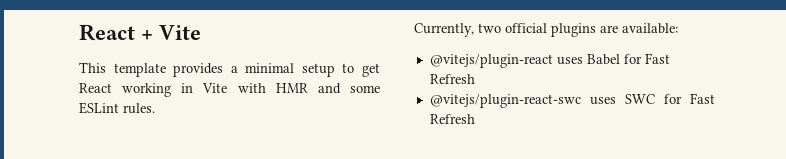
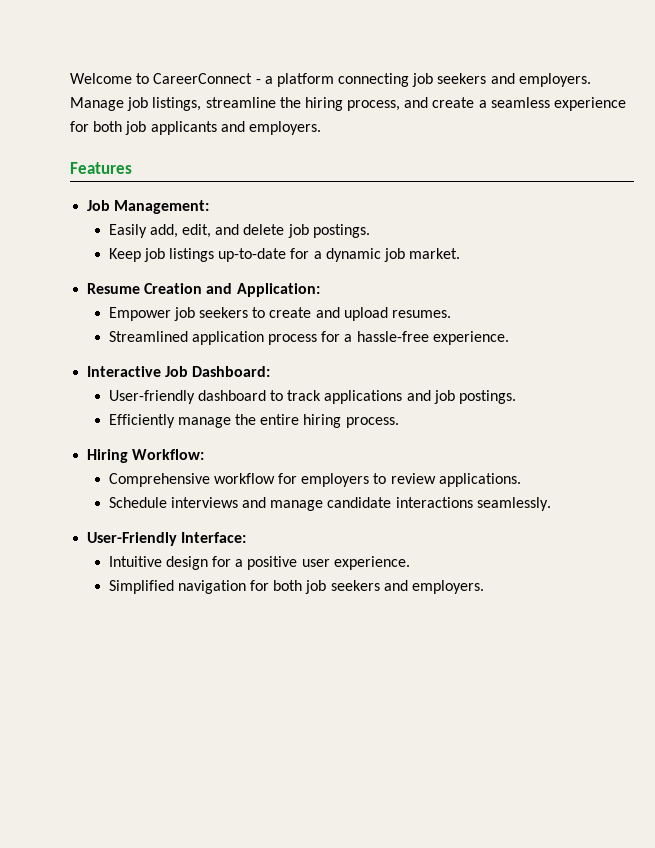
- React + Vite
- This template provides a minimal setup to get React working in Vite with HMR and some ESLint rules.
- Currently, two official plugins are available:
- @vitejs/plugin-react uses Babel for Fast Refresh
- @vitejs/plugin-react-swc uses SWC for Fast Refresh
+ Welcome to CareerConnect - a platform connecting job seekers and employers. Manage job listings, streamline the hiring process, and create a seamless experience for both job applicants and employers.
+ Features
+ Job Management:
+ Easily add, edit, and delete job postings.
+ Keep job listings up-to-date for a dynamic job market.
+ Resume Creation and Application:
+ Empower job seekers to create and upload resumes.
+ Streamlined application process for a hassle-free experience.
+ Interactive Job Dashboard:
+ User-friendly dashboard to track applications and job postings.
+ Efficiently manage the entire hiring process.
+ Hiring Workflow:
+ Comprehensive workflow for employers to review applications.
+ Schedule interviews and manage candidate interactions seamlessly.
+ User-Friendly Interface:
+ Intuitive design for a positive user experience.
+ Simplified navigation for both job seekers and employers.

